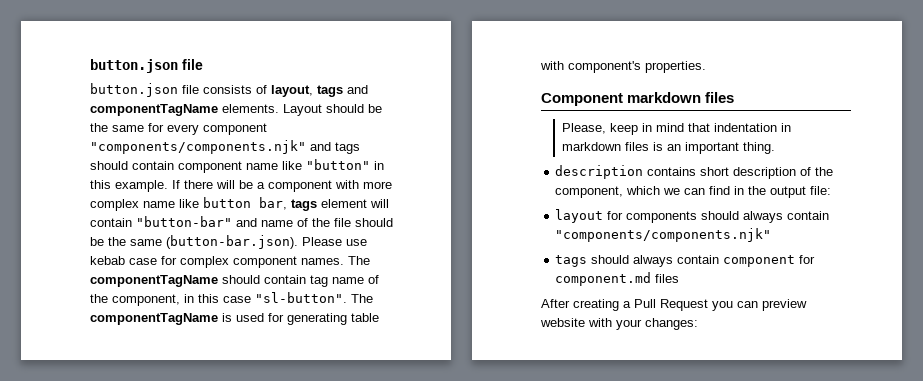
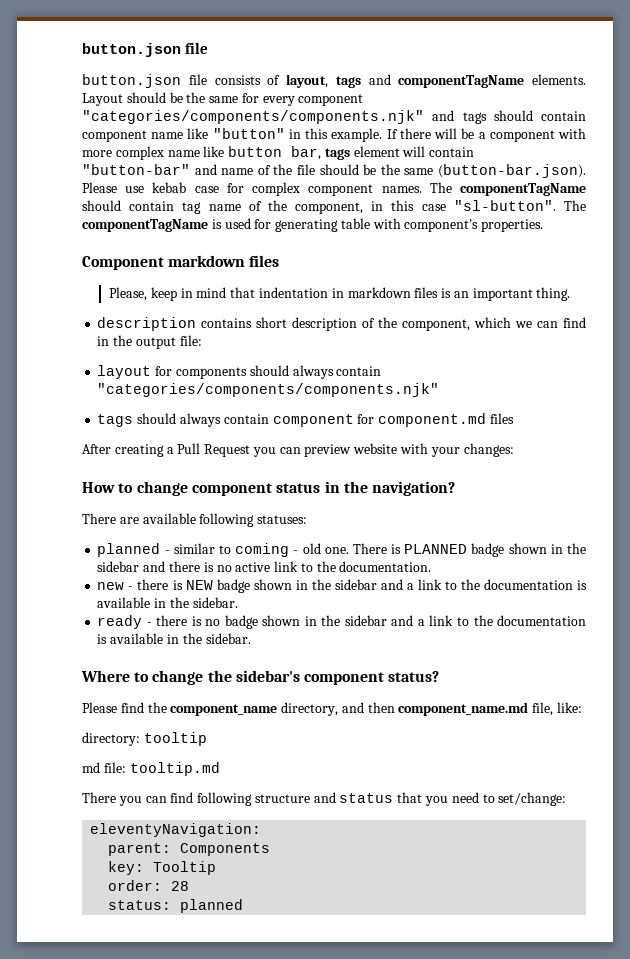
- Layout should be the same for every component "components/components.njk" and tags should contain component name like "button" in this example.
+ Layout should be the same for every component "categories/components/components.njk" and tags should contain component name like "button" in this example.
- layout for components should always contain "components/components.njk"
+ layout for components should always contain "categories/components/components.njk"
+ How to change component status in the navigation?
+ There are available following statuses:
+ planned - similar to coming - old one. There is PLANNED badge shown in the sidebar and there is no active link to the documentation.
+ new - there is NEW badge shown in the sidebar and a link to the documentation is available in the sidebar.
+ ready - there is no badge shown in the sidebar and a link to the documentation is available in the sidebar.
+ Where to change the sidebar's component status?
+ Please find the component_name directory, and then component_name.md file, like:
+ directory: tooltip
+ md file: tooltip.md
+ There you can find following structure and status that you need to set/change:
+ eleventyNavigation:
+ parent: Components
+ key: Tooltip
+ order: 28
+ status: planned

